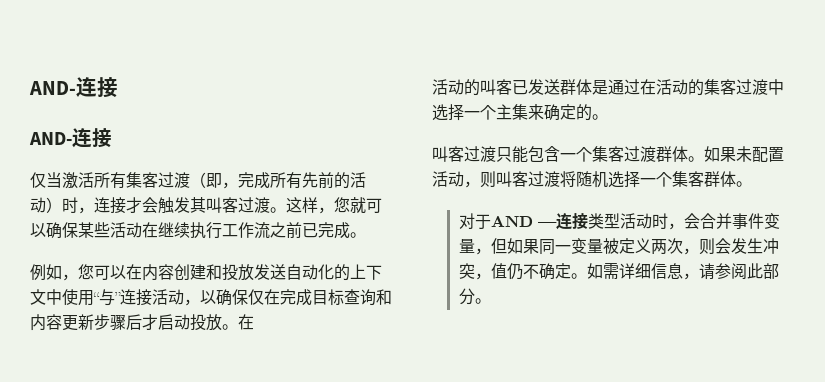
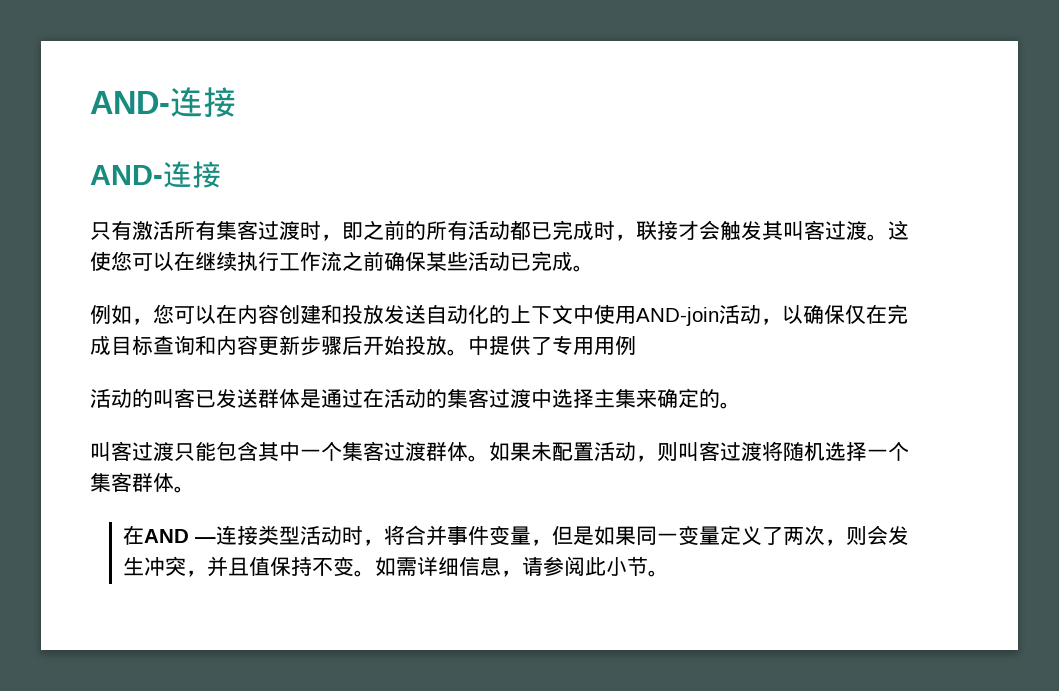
- 仅当激活所有集客过渡（即，完成所有先前的活动）时，连接才会触发其叫客过渡。
+ 只有激活所有集客过渡时，即之前的所有活动都已完成时，联接才会触发其叫客过渡。
- 这样，您就可以确保某些活动在继续执行工作流之前已完成。
+ 这使您可以在继续执行工作流之前确保某些活动已完成。
- 例如，您可以在内容创建和投放发送自动化的上下文中使用“与”连接活动，以确保仅在完成目标查询和内容更新步骤后才启动投放。在
+ 例如，您可以在内容创建和投放发送自动化的上下文中使用AND-join活动，以确保仅在完成目标查询和内容更新步骤后开始投放。中提供了专用用例
- 活动的叫客已发送群体是通过在活动的集客过渡中选择一个主集来确定的。
+ 活动的叫客已发送群体是通过在活动的集客过渡中选择主集来确定的。
- 叫客过渡只能包含一个集客过渡群体。
+ 叫客过渡只能包含其中一个集客过渡群体。
- 对于AND —连接类型活动时，会合并事件变量，但如果同一变量被定义两次，则会发生冲突，值仍不确定。
+ 在AND —连接类型活动时，将合并事件变量，但是如果同一变量定义了两次，则会发生冲突，并且值保持不变。
- 如需详细信息，请参阅此部分。
+ 如需详细信息，请参阅此小节。

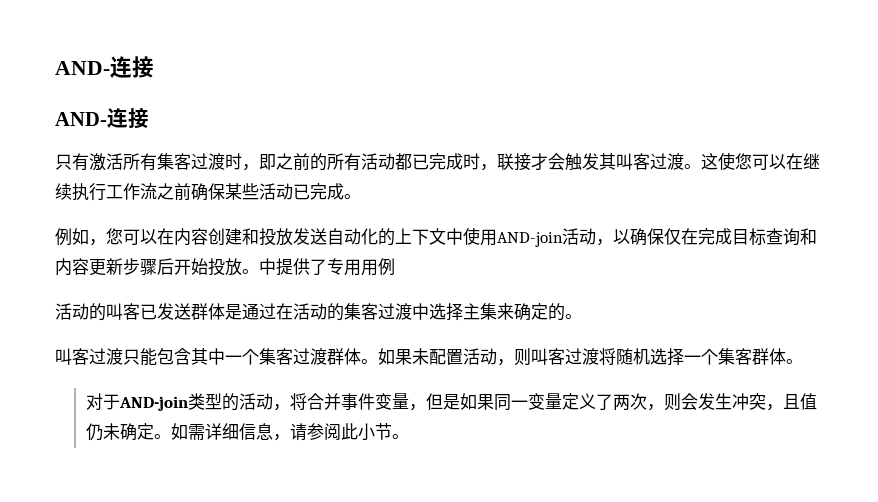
- 在AND —连接类型活动时，将合并事件变量，但是如果同一变量定义了两次，则会发生冲突，并且值保持不变。
+ 对于AND-join类型的活动，将合并事件变量，但是如果同一变量定义了两次，则会发生冲突，且值仍未确定。

